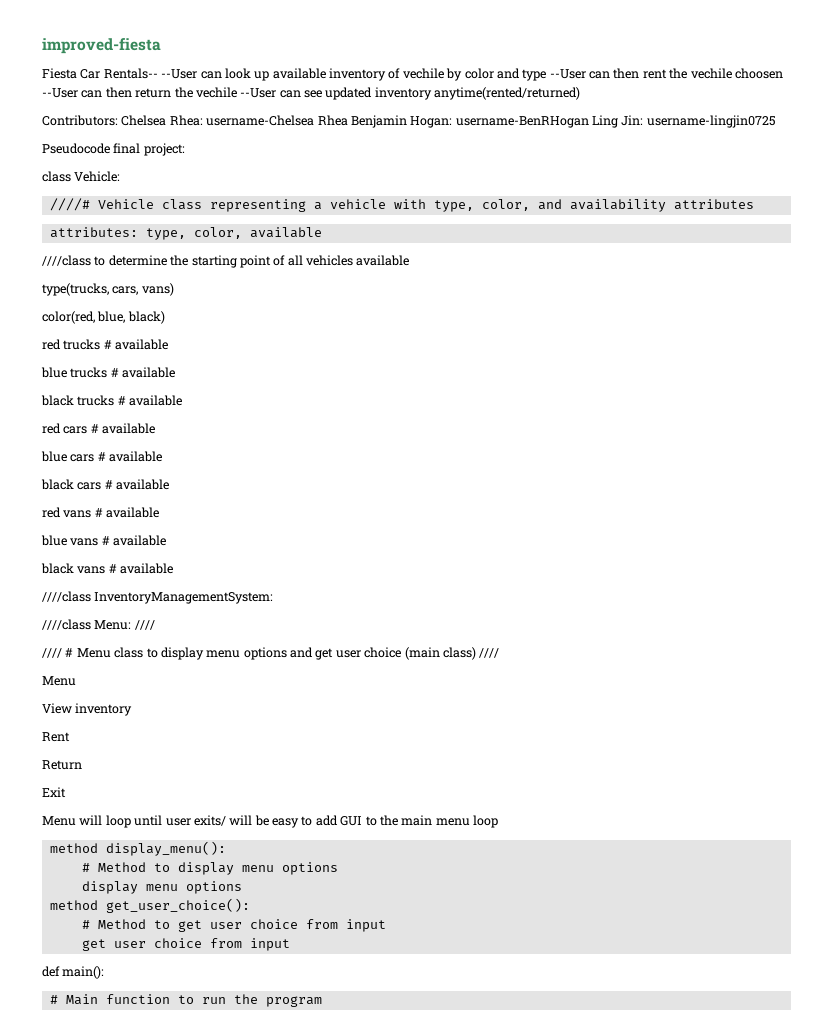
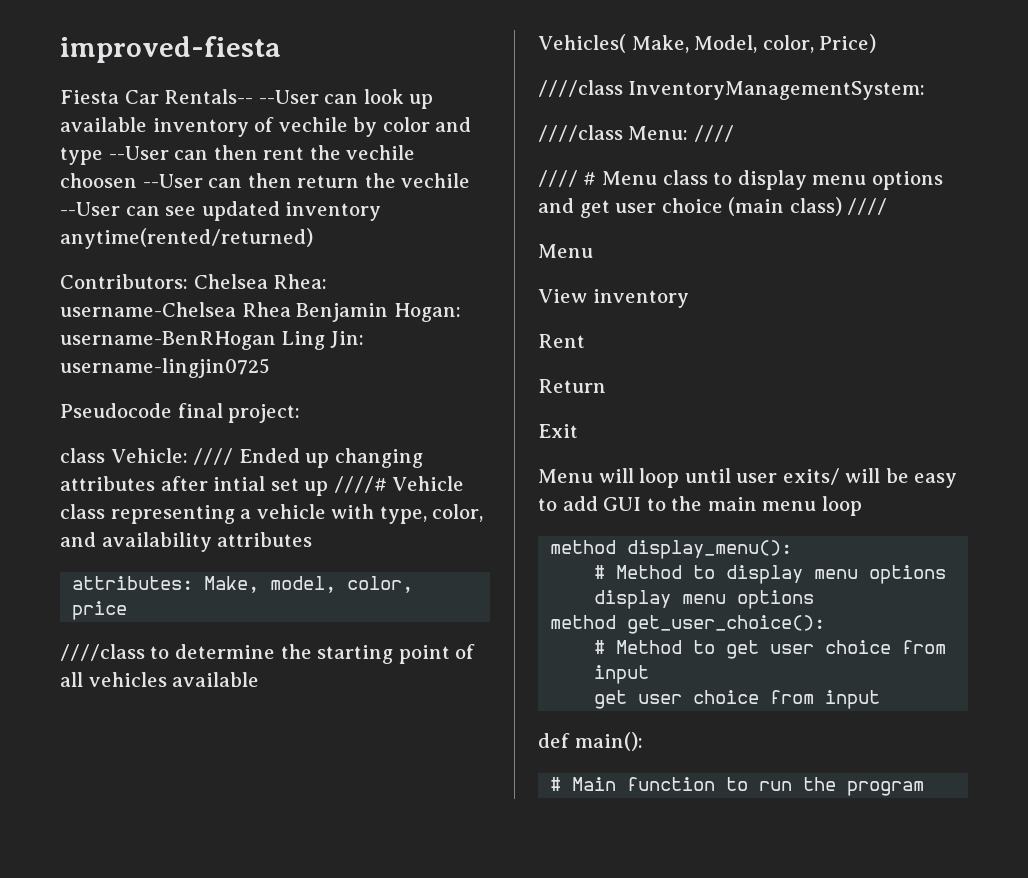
- class Vehicle:
- ////# Vehicle class representing a vehicle with type, color, and availability attributes
+ class Vehicle: //// Ended up changing attributes after intial set up ////# Vehicle class representing a vehicle with type, color, and availability attributes
- attributes: type, color, available
+ attributes: Make, model, color, price
- type(trucks, cars, vans)
- color(red, blue, black)
- red trucks # available
- blue trucks # available
- black trucks # available
- red cars # available
- blue cars # available
- black cars # available
- red vans # available
- blue vans # available
- black vans # available
+ Vehicles( Make, Model, color, Price)

